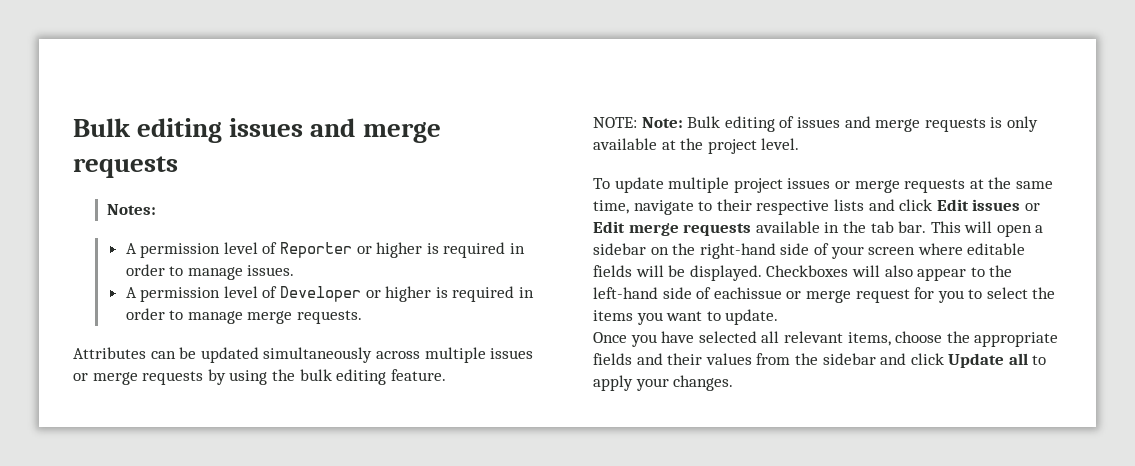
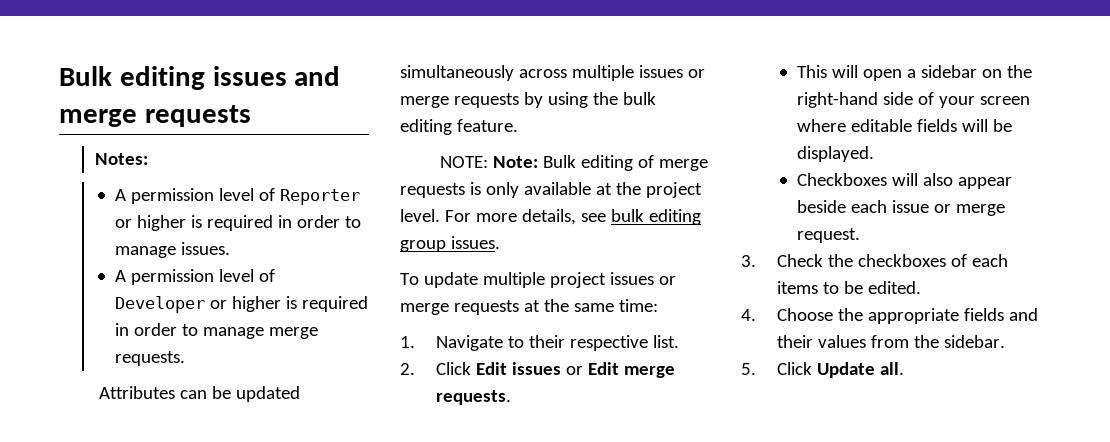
- NOTE: Note: Bulk editing of issues and merge requests is only available at the project level.
+ NOTE: Note: Bulk editing of merge requests is only available at the project level. For more details, see bulk editing group issues.
- To update multiple project issues or merge requests at the same time, navigate to their respective lists and click Edit issues or Edit merge requests available in the tab bar. This will open a sidebar on the right-hand side of your screen where editable fields will be displayed. Checkboxes will also appear to the left-hand side of eachissue or merge request for you to select the items you want to update.
- Once you have selected all relevant items, choose the appropriate fields and their values from the sidebar and click Update all to apply your changes.
+ To update multiple project issues or merge requests at the same time:
+ 1. Navigate to their respective list.
+ 2. Click Edit issues or Edit merge requests.
+ This will open a sidebar on the right-hand side of your screen where editable fields will be displayed.
+ Checkboxes will also appear beside each issue or merge request.
+ 3. Check the checkboxes of each items to be edited.
+ 4. Choose the appropriate fields and their values from the sidebar.
+ 5. Click Update all.

